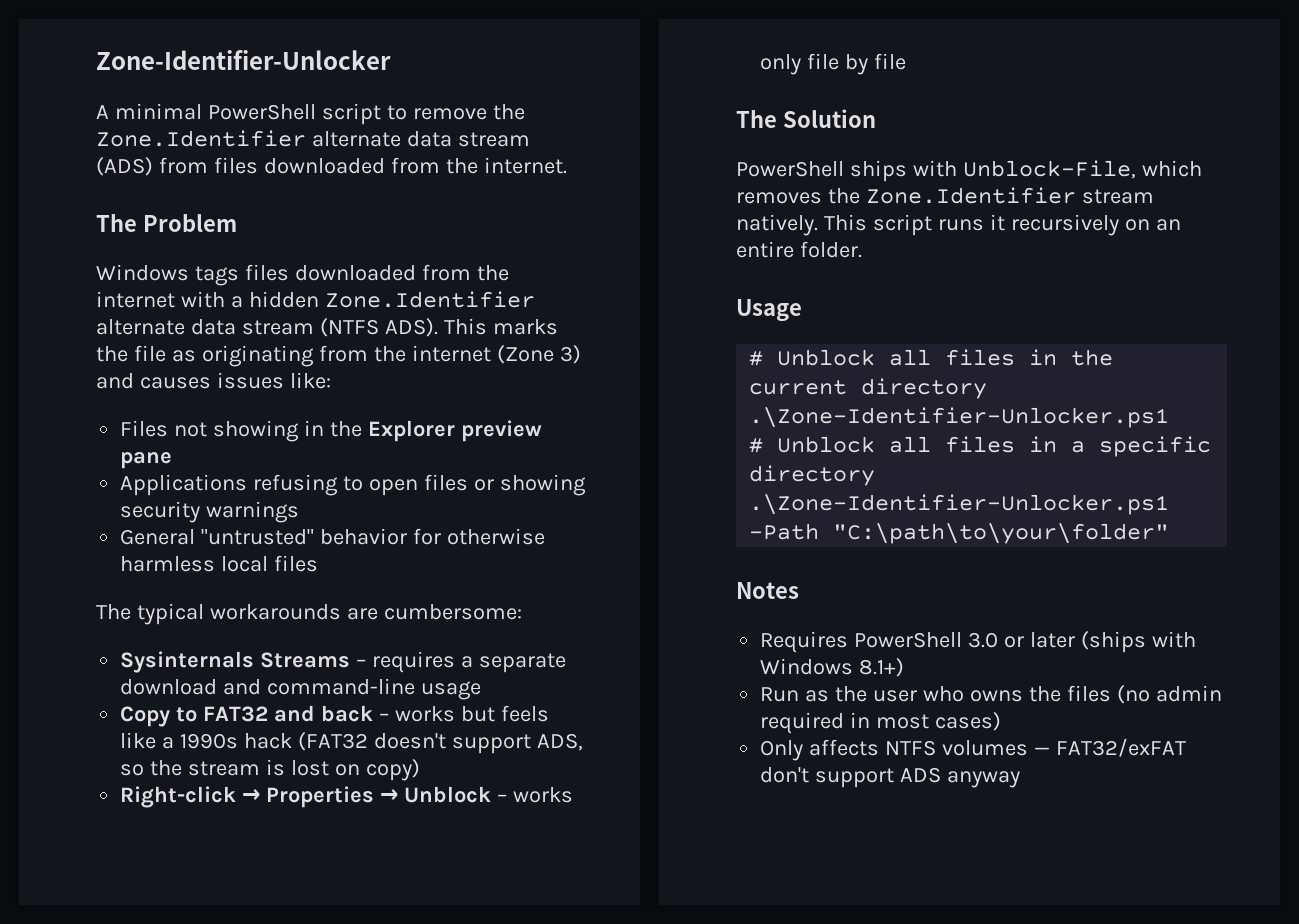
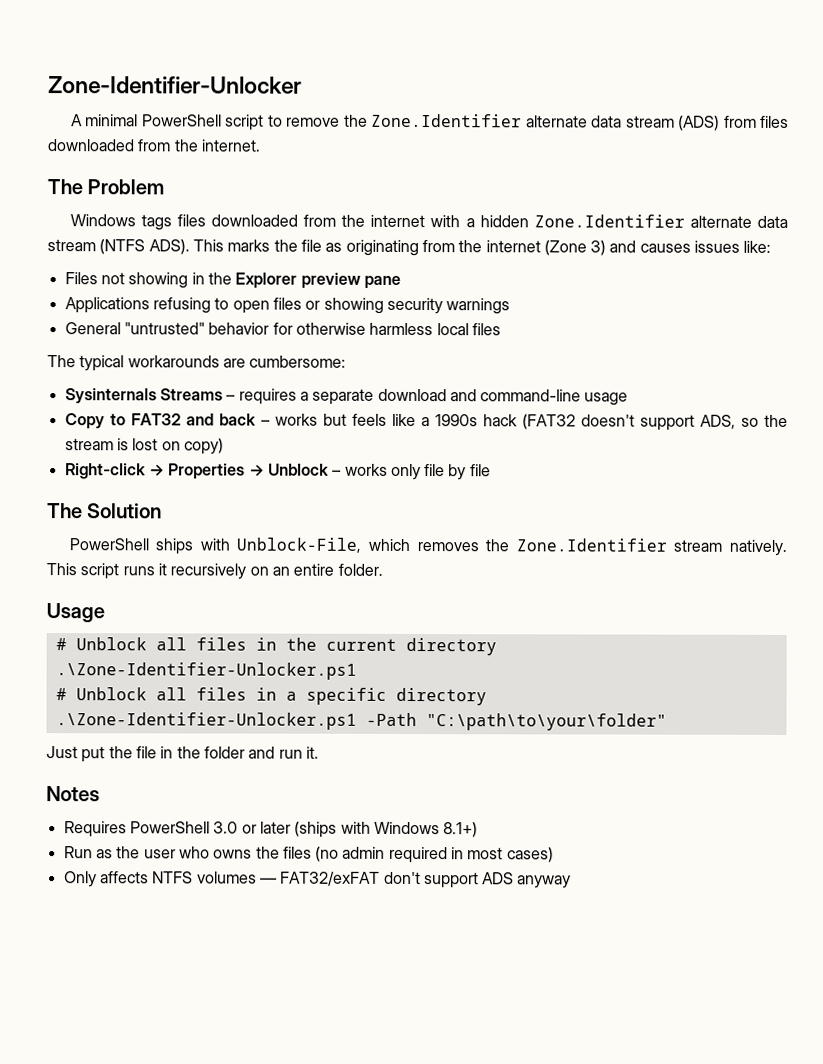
+ Just put the file in the folder and run it.

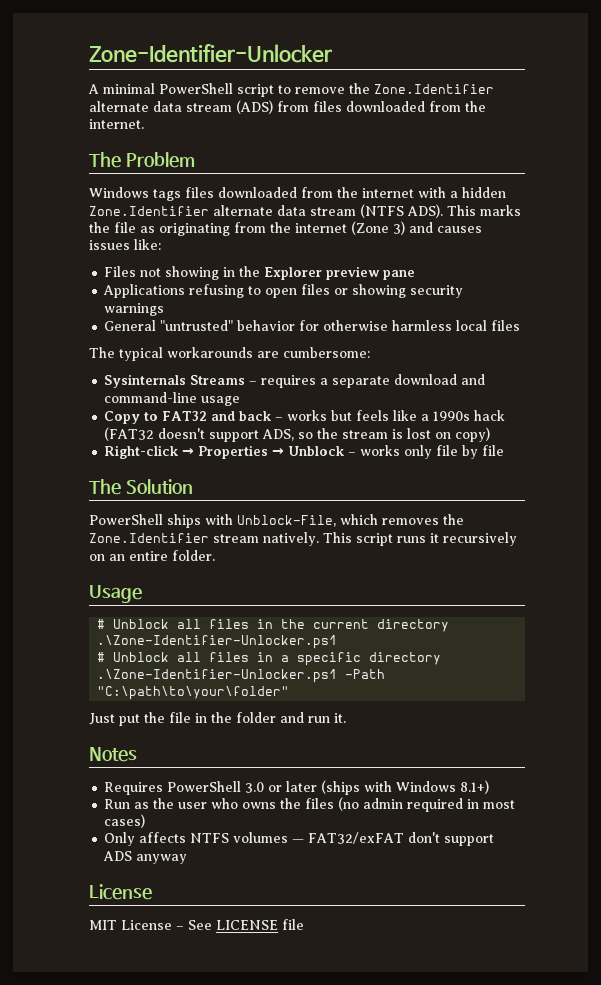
  Only affects NTFS volumes — FAT32/exFAT don't support ADS anyway
+ License
+ MIT License – See LICENSE file

